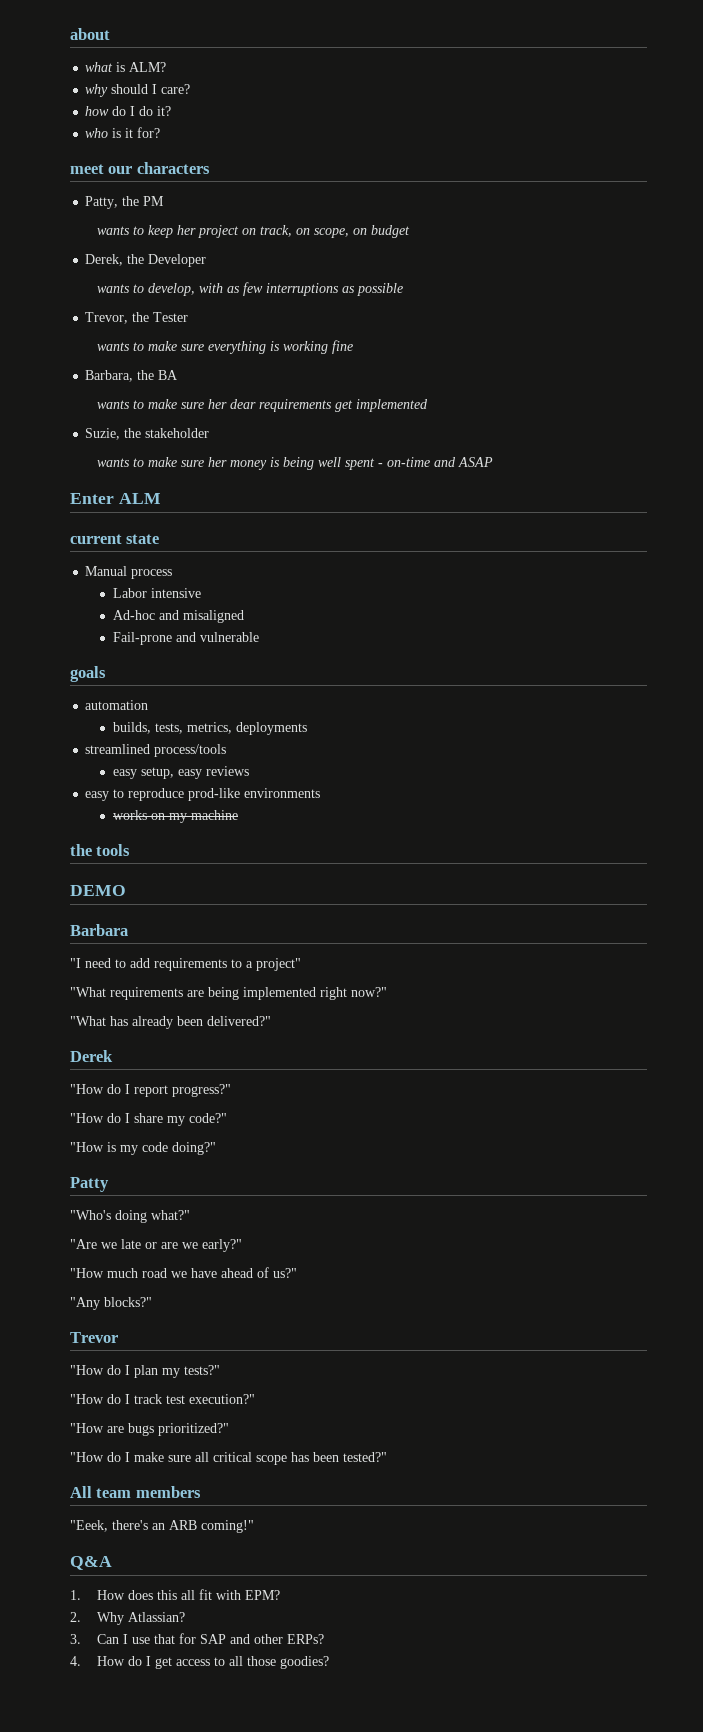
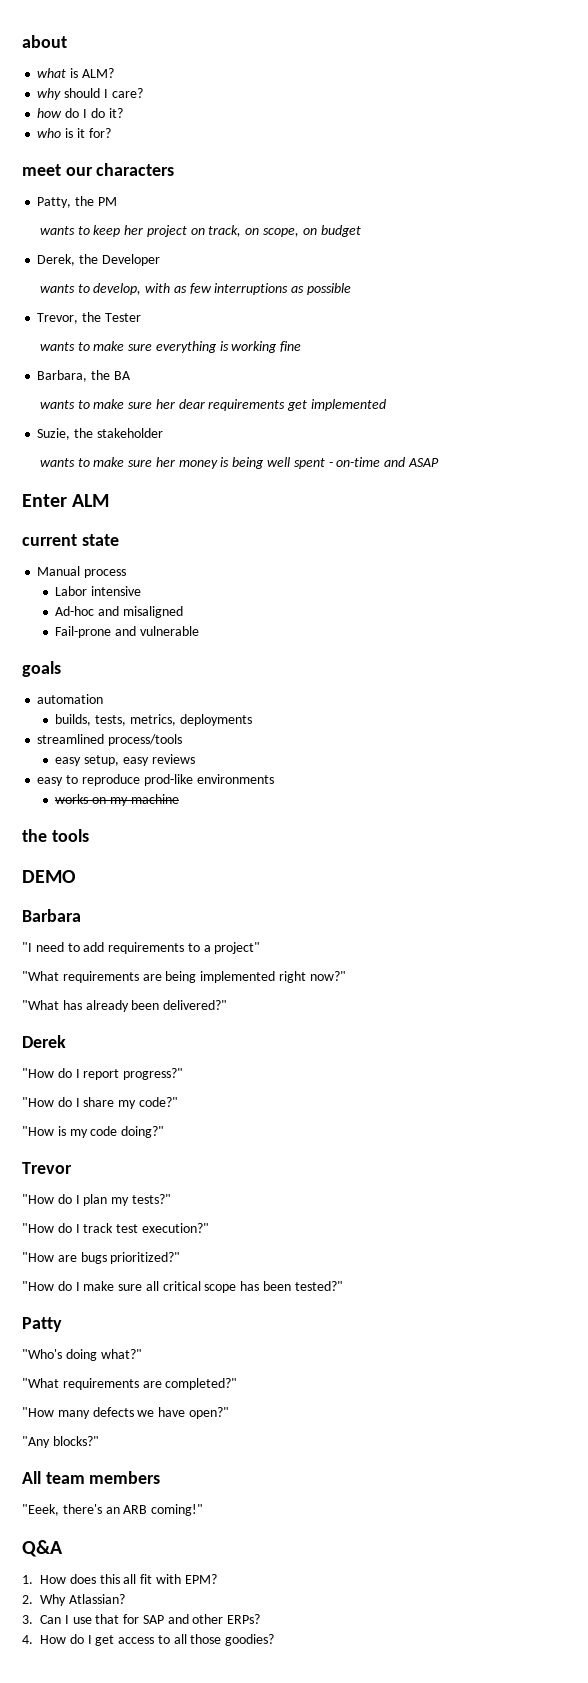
- Patty
- "Who's doing what?"
- "Are we late or are we early?"
- "How much road we have ahead of us?"
- "Any blocks?"
+ Patty
+ "Who's doing what?"
+ "What requirements are completed?"
+ "How many defects we have open?"
+ "Any blocks?"

